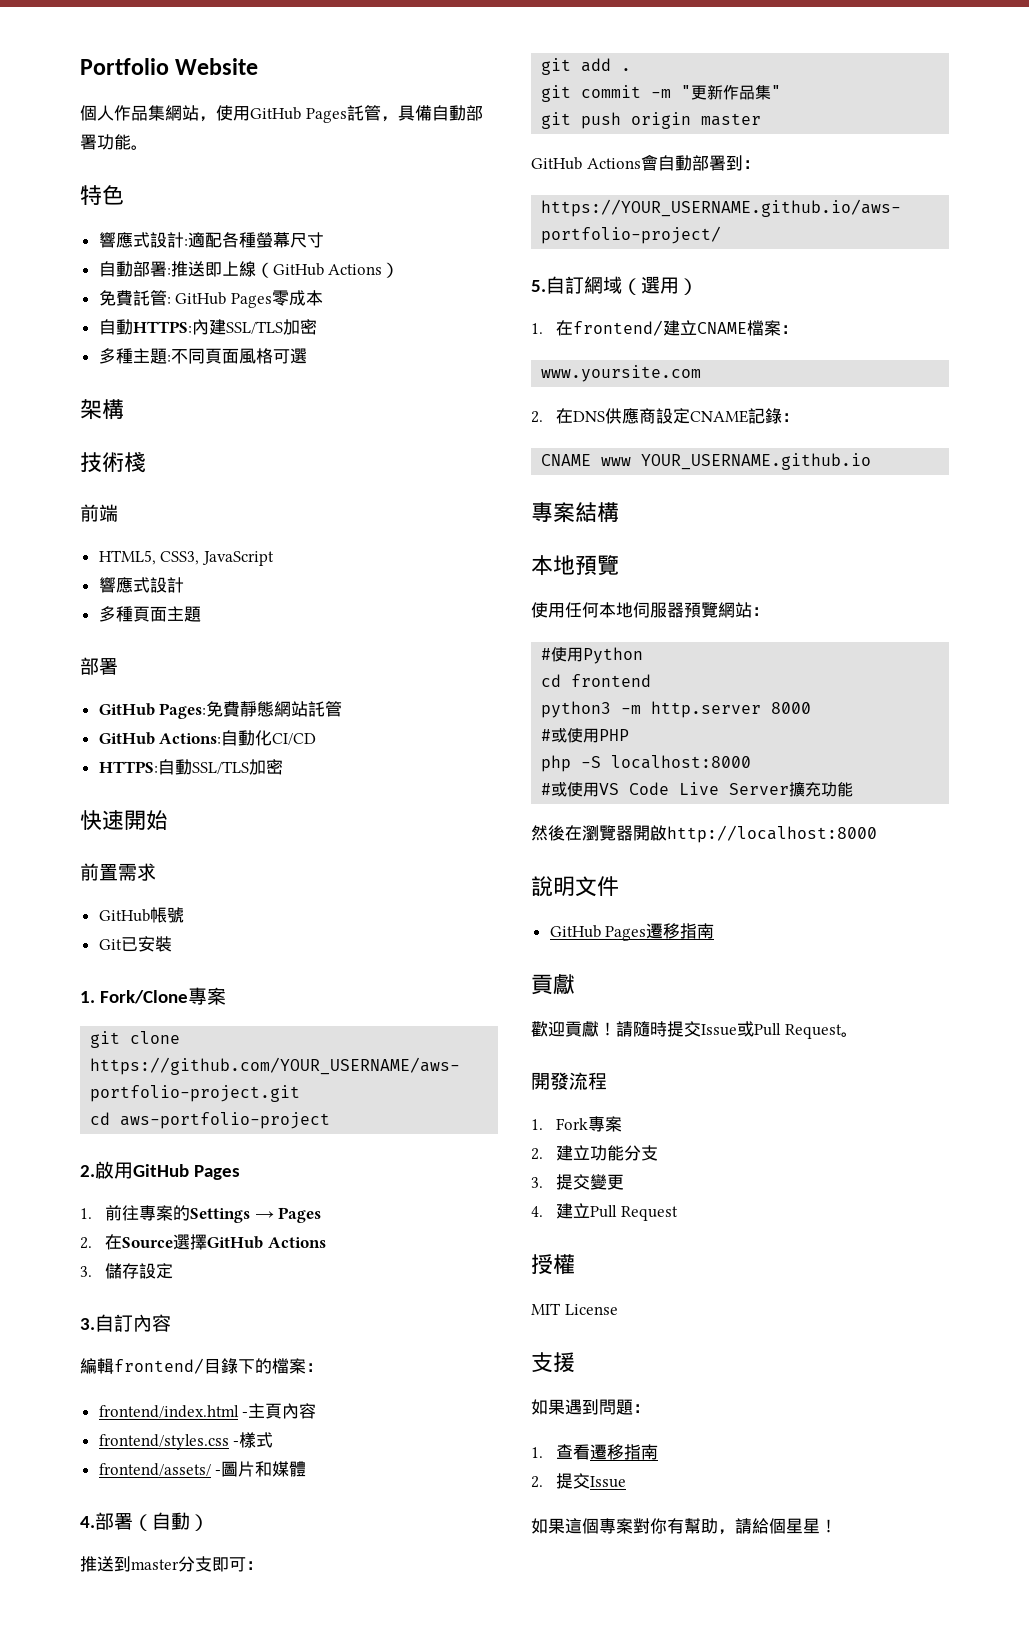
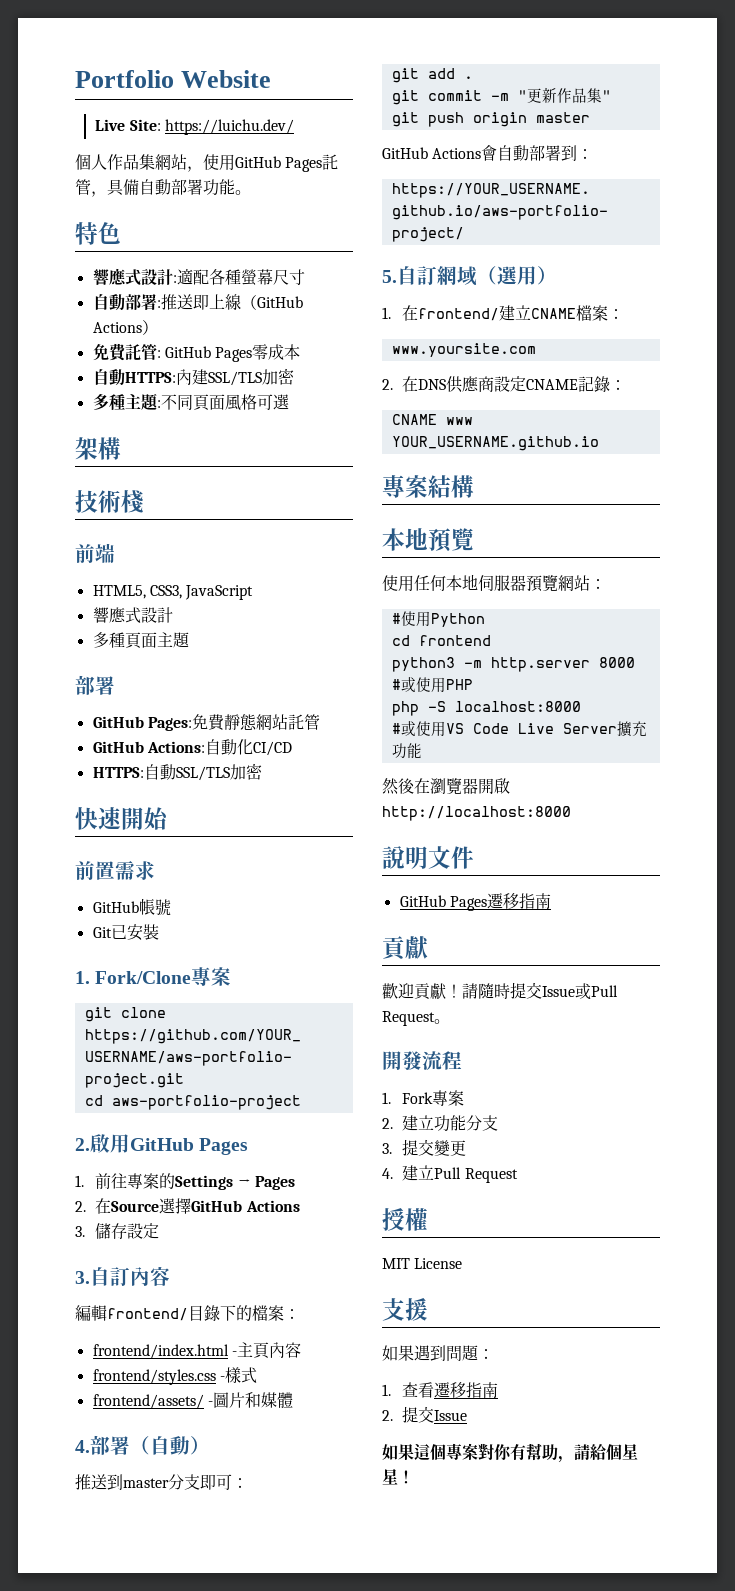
+ Live Site: https://luichu.dev/

